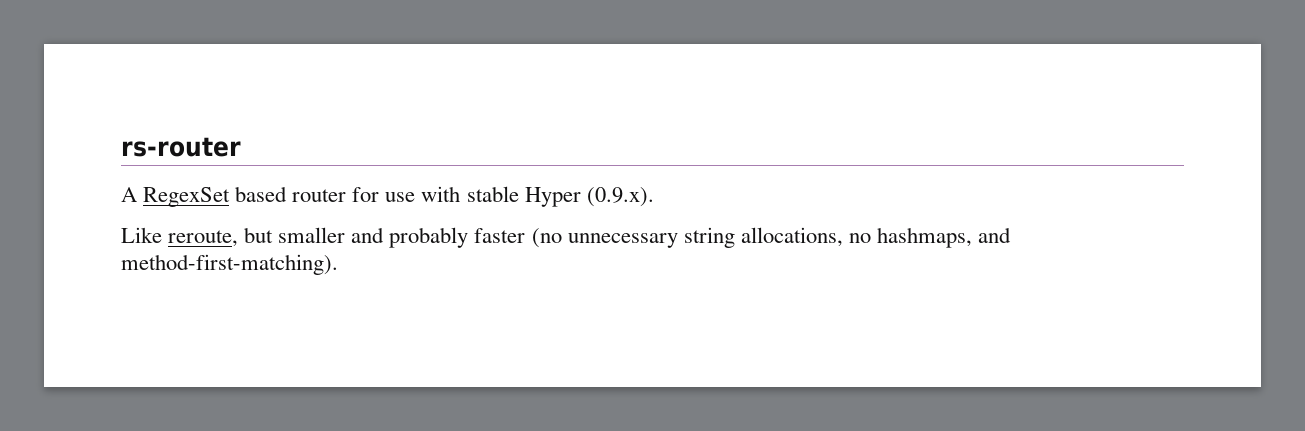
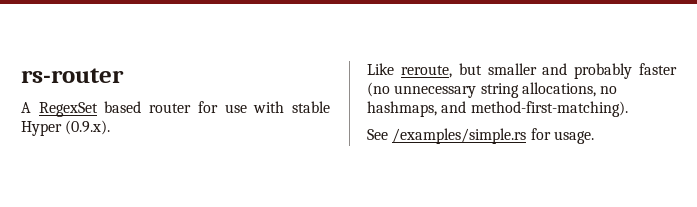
+ See /examples/simple.rs for usage.

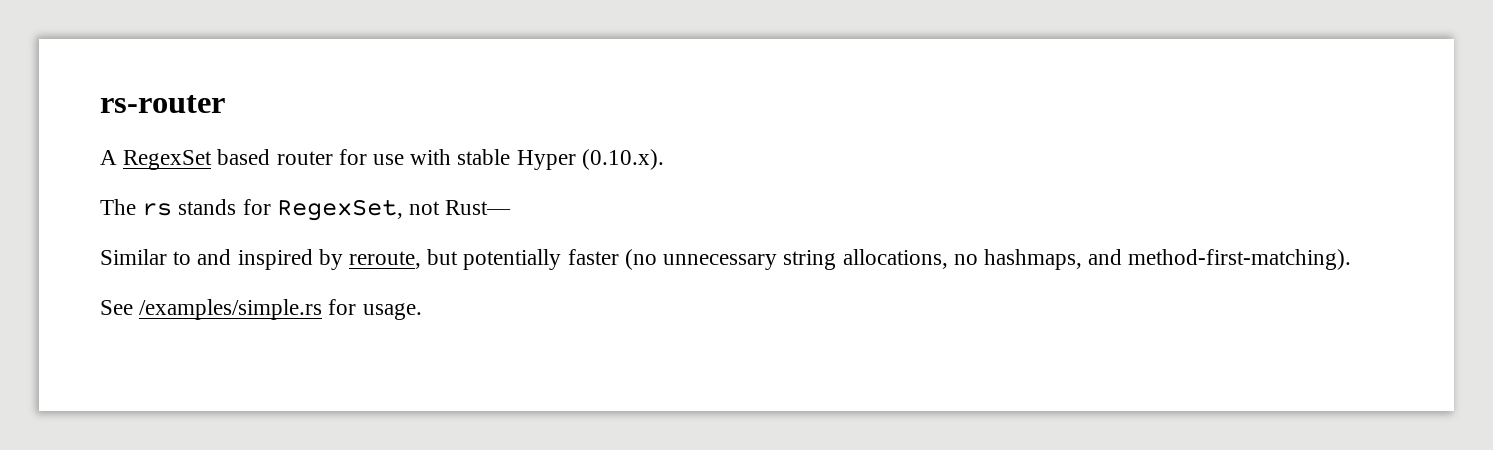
- A RegexSet based router for use with stable Hyper (0.9.x).
- Like reroute, but smaller and probably faster (no unnecessary string allocations, no hashmaps, and method-first-matching).
+ A RegexSet based router for use with stable Hyper (0.10.x).
+ The rs stands for RegexSet, not Rust—
+ Similar to and inspired by reroute, but potentially faster (no unnecessary string allocations, no hashmaps, and method-first-matching).

